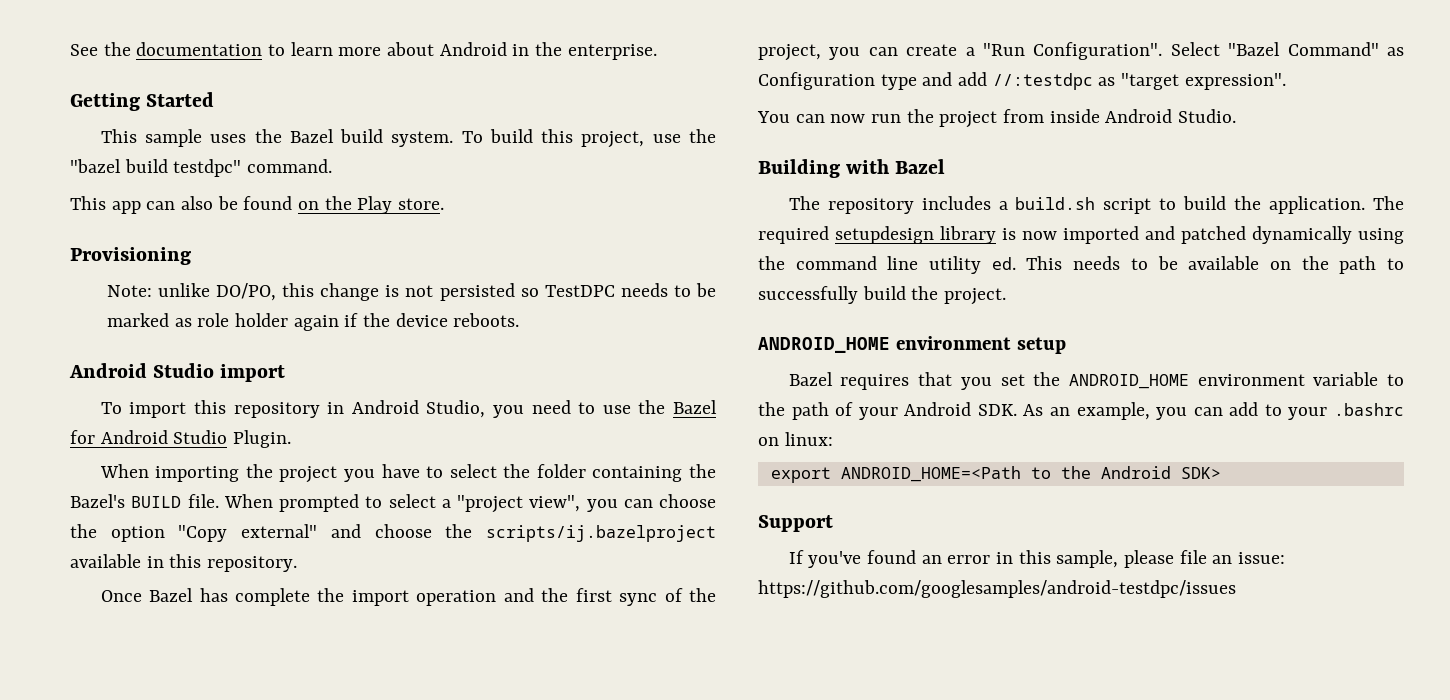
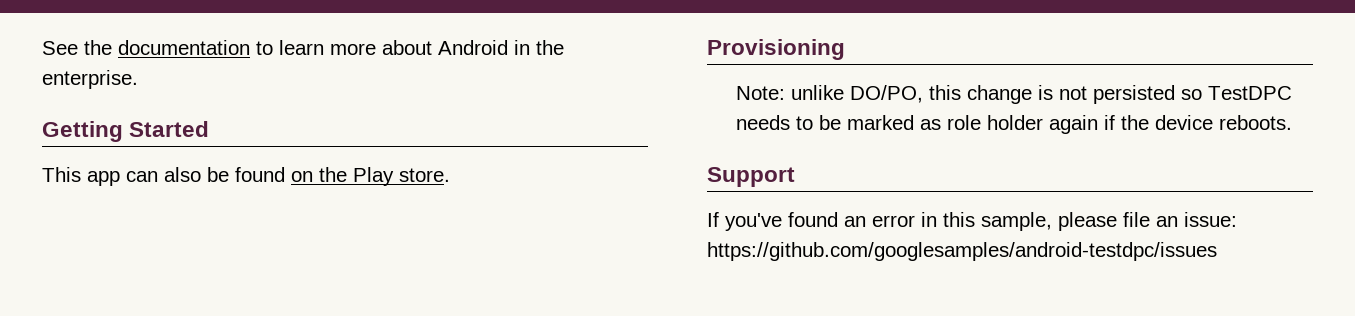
- This sample uses the Bazel build system. To build this project, use the "bazel build testdpc" command.
- Android Studio import
- To import this repository in Android Studio, you need to use the Bazel for Android Studio Plugin.
- When importing the project you have to select the folder containing the Bazel's BUILD file. When prompted to select a "project view", you can choose the option "Copy external" and choose the scripts/ij.bazelproject available in this repository.
- Once Bazel has complete the import operation and the first sync of the project, you can create a "Run Configuration". Select "Bazel Command" as Configuration type and add //:testdpc as "target expression".
- You can now run the project from inside Android Studio.
- Building with Bazel
- The repository includes a build.sh script to build the application. The required setupdesign library is now imported and patched dynamically using the command line utility ed. This needs to be available on the path to successfully build the project.
- ANDROID_HOME environment setup
- Bazel requires that you set the ANDROID_HOME environment variable to the path of your Android SDK. As an example, you can add to your .bashrc on linux:
- export ANDROID_HOME=<Path to the Android SDK>

